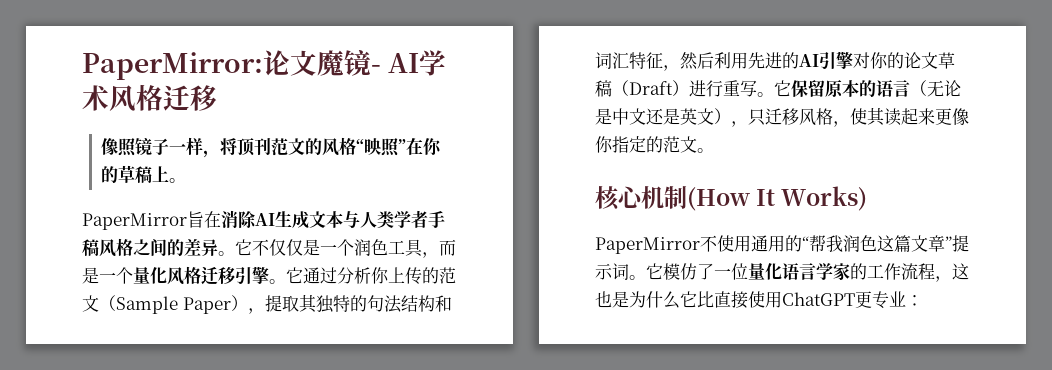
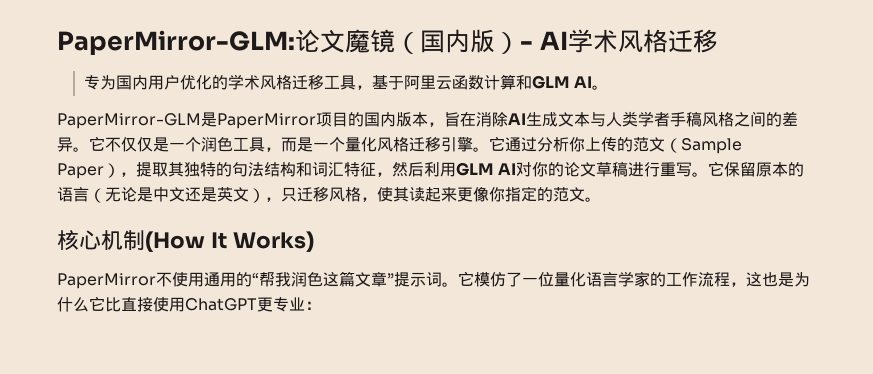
- PaperMirror:论文魔镜- AI学术风格迁移
+ PaperMirror-GLM:论文魔镜（国内版）- AI学术风格迁移
- 像照镜子一样，将顶刊范文的风格“映照”在你的草稿上。
- PaperMirror旨在消除AI生成文本与人类学者手稿风格之间的差异。
+ 专为国内用户优化的学术风格迁移工具，基于阿里云函数计算和GLM AI。
+ PaperMirror-GLM是PaperMirror项目的国内版本，旨在消除AI生成文本与人类学者手稿风格之间的差异。
- 它通过分析你上传的范文（Sample Paper），提取其独特的句法结构和词汇特征，然后利用先进的AI引擎对你的论文草稿（Draft）进行重写。
+ 它通过分析你上传的范文（Sample Paper），提取其独特的句法结构和词汇特征，然后利用GLM AI对你的论文草稿进行重写。

